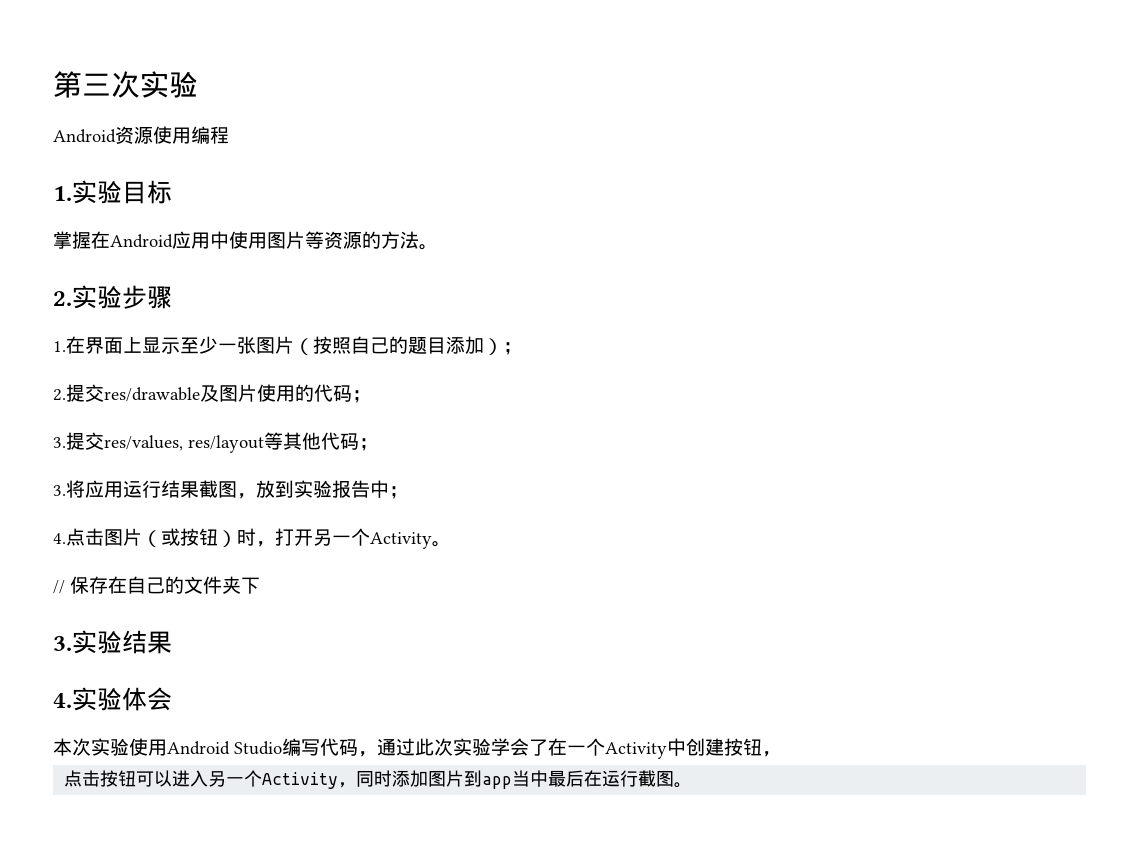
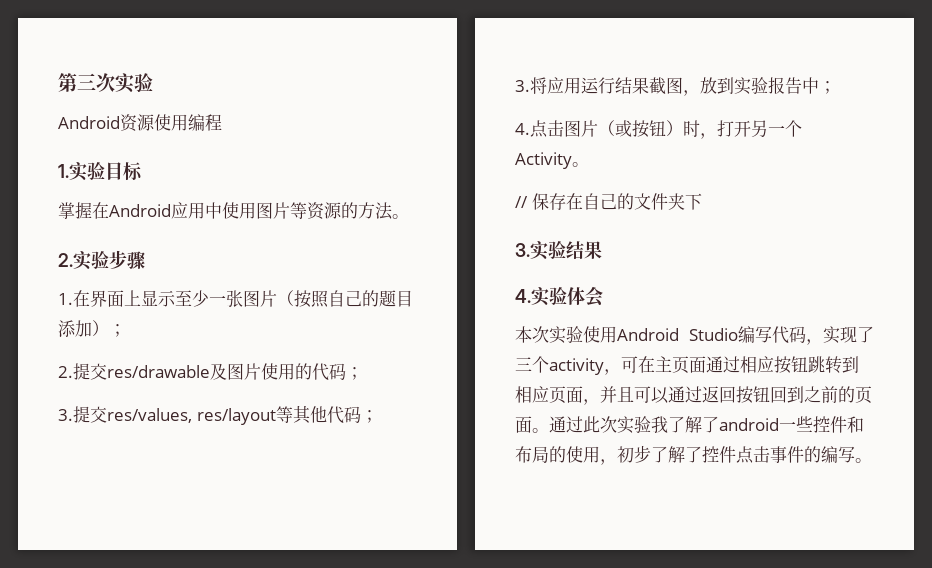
- 本次实验使用Android Studio编写代码，通过此次实验学会了在一个Activity中创建按钮，
- 点击按钮可以进入另一个Activity，同时添加图片到app当中最后在运行截图。
+ 本次实验使用Android Studio编写代码，实现了三个activity，可在主页面通过相应按钮跳转到相应页面，并且可以通过返回按钮回到之前的页面。通过此次实验我了解了android一些控件和布局的使用，初步了解了控件点击事件的编写。

